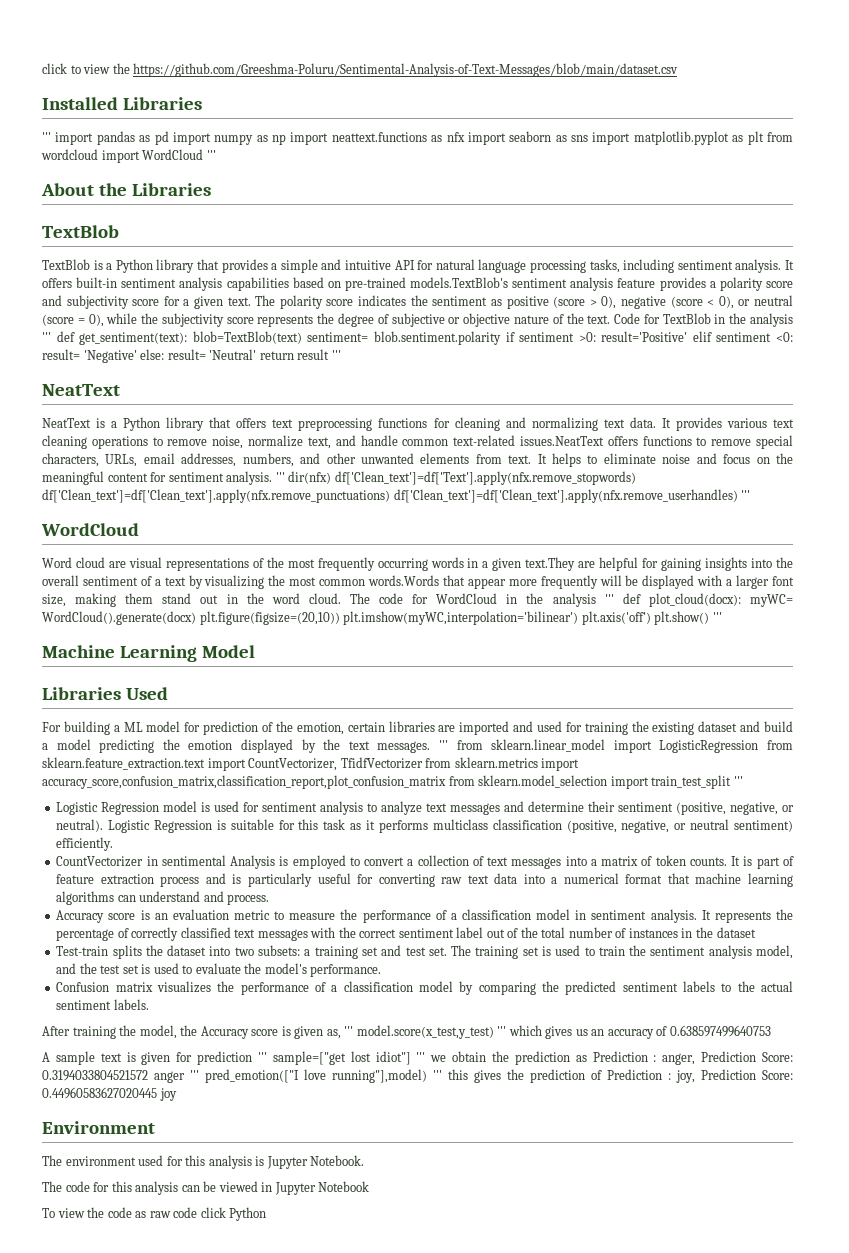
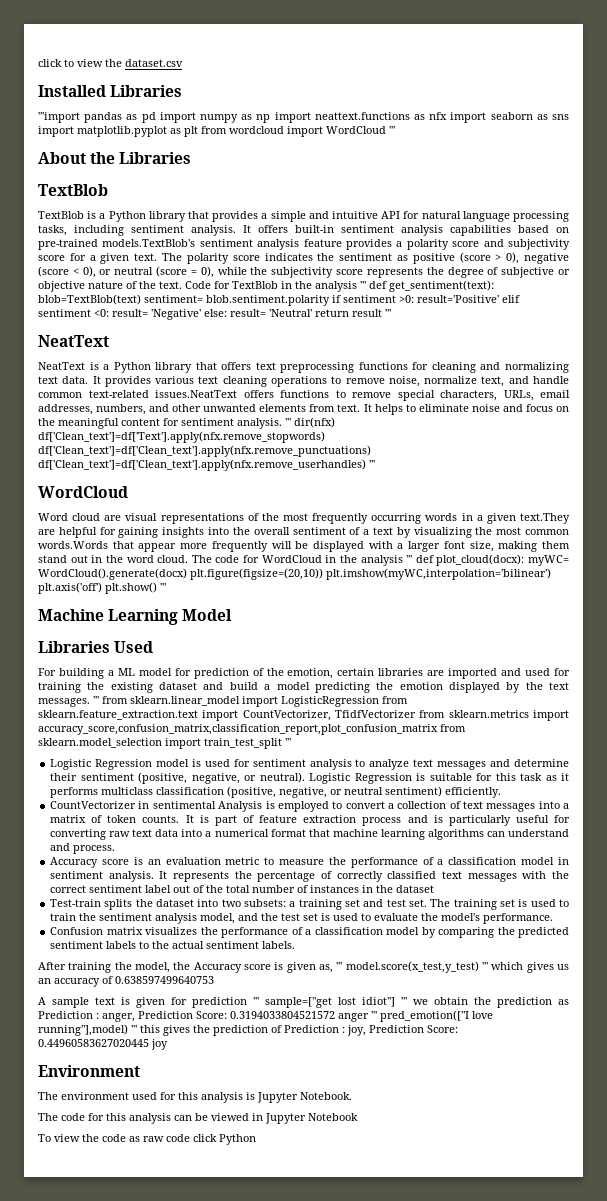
- click to view the https://github.com/Greeshma-Poluru/Sentimental-Analysis-of-Text-Messages/blob/main/dataset.csv
+ click to view the dataset.csv
- ''' import pandas as pd import numpy as np import neattext.functions as nfx import seaborn as sns import matplotlib.pyplot as plt from wordcloud import WordCloud '''
+ '''import pandas as pd import numpy as np import neattext.functions as nfx import seaborn as sns import matplotlib.pyplot as plt from wordcloud import WordCloud '''

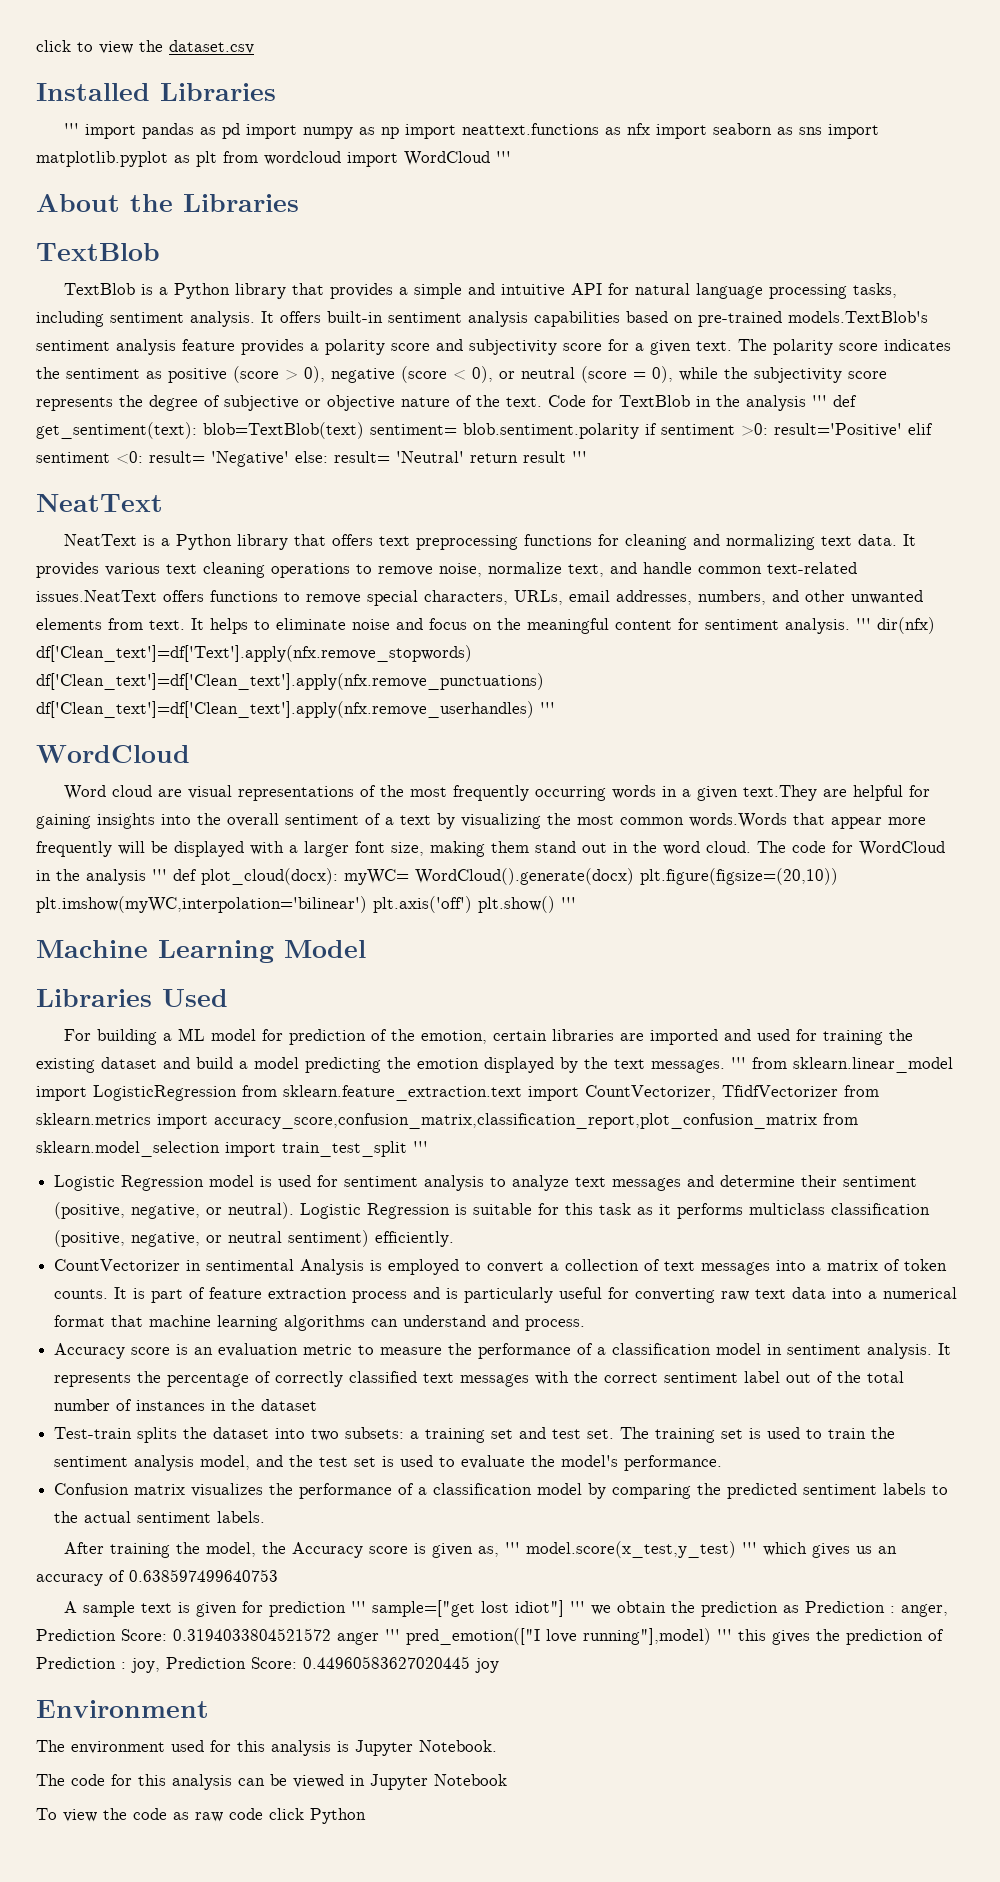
- '''import pandas as pd import numpy as np import neattext.functions as nfx import seaborn as sns import matplotlib.pyplot as plt from wordcloud import WordCloud '''
+ ''' import pandas as pd import numpy as np import neattext.functions as nfx import seaborn as sns import matplotlib.pyplot as plt from wordcloud import WordCloud '''

